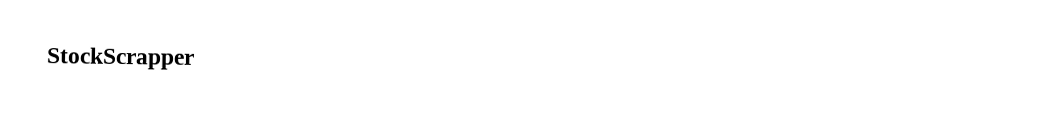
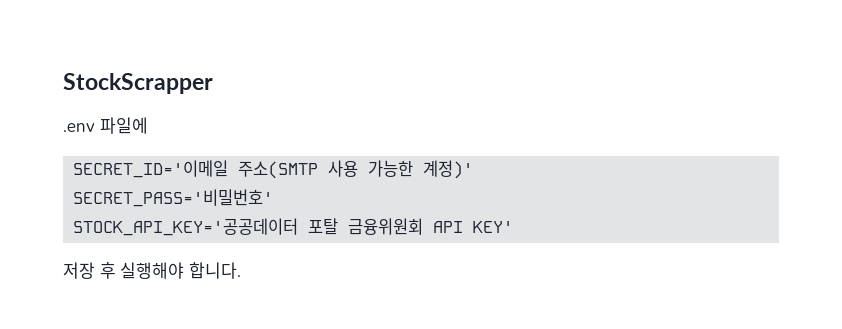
+ .env 파일에
+ SECRET_ID='이메일 주소(SMTP 사용 가능한 계정)'
+ SECRET_PASS='비밀번호'
+ STOCK_API_KEY='공공데이터 포탈 금융위원회 API KEY'
+ 저장 후 실행해야 합니다.

